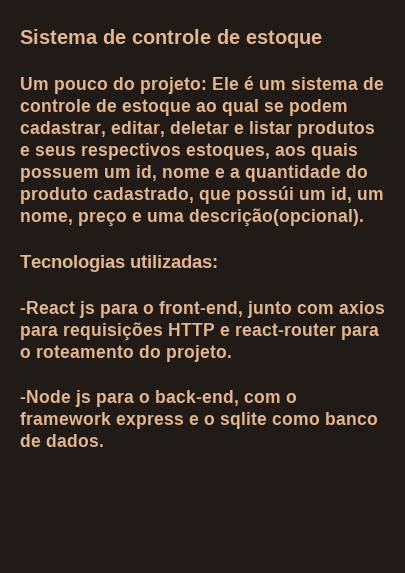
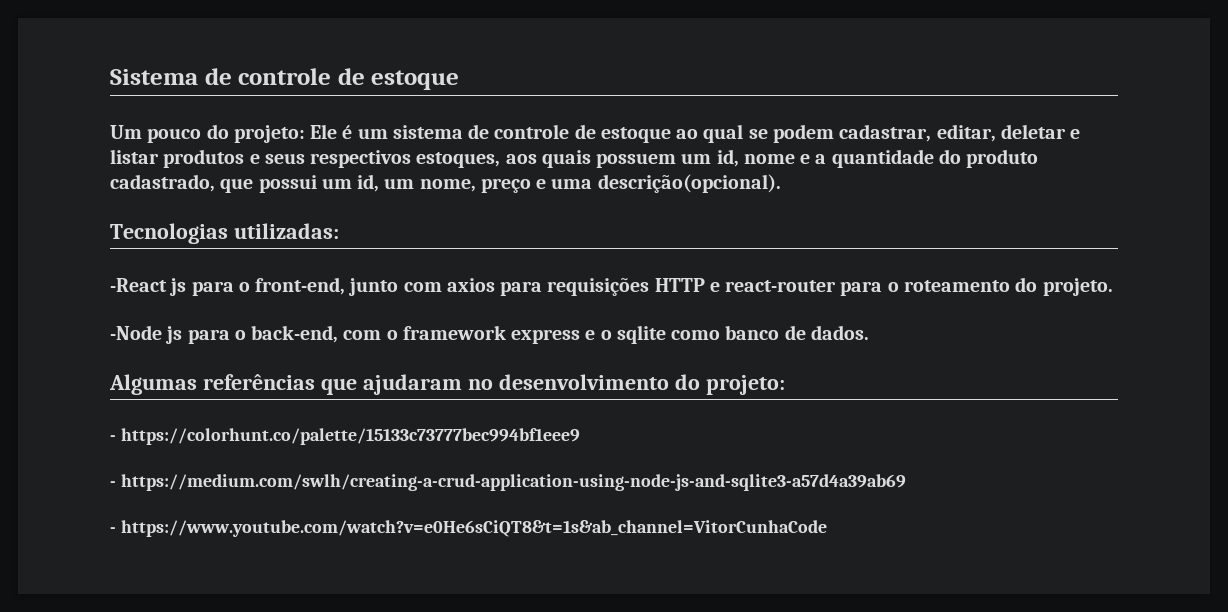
- Um pouco do projeto: Ele é um sistema de controle de estoque ao qual se podem cadastrar, editar, deletar e listar produtos e seus respectivos estoques, aos quais possuem um id, nome e a quantidade do produto cadastrado, que possúi um id, um nome, preço e uma descrição(opcional).
+ Um pouco do projeto: Ele é um sistema de controle de estoque ao qual se podem cadastrar, editar, deletar e listar produtos e seus respectivos estoques, aos quais possuem um id, nome e a quantidade do produto cadastrado, que possui um id, um nome, preço e uma descrição(opcional).
+ Algumas referências que ajudaram no desenvolvimento do projeto:
+ - https://colorhunt.co/palette/15133c73777bec994bf1eee9
+ - https://medium.com/swlh/creating-a-crud-application-using-node-js-and-sqlite3-a57d4a39ab69
+ - https://www.youtube.com/watch?v=e0He6sCiQT8&t=1s&ab_channel=VitorCunhaCode

